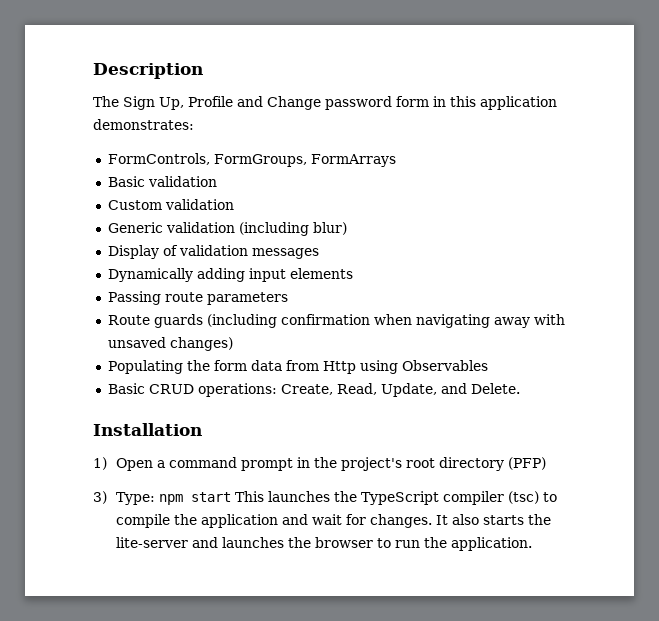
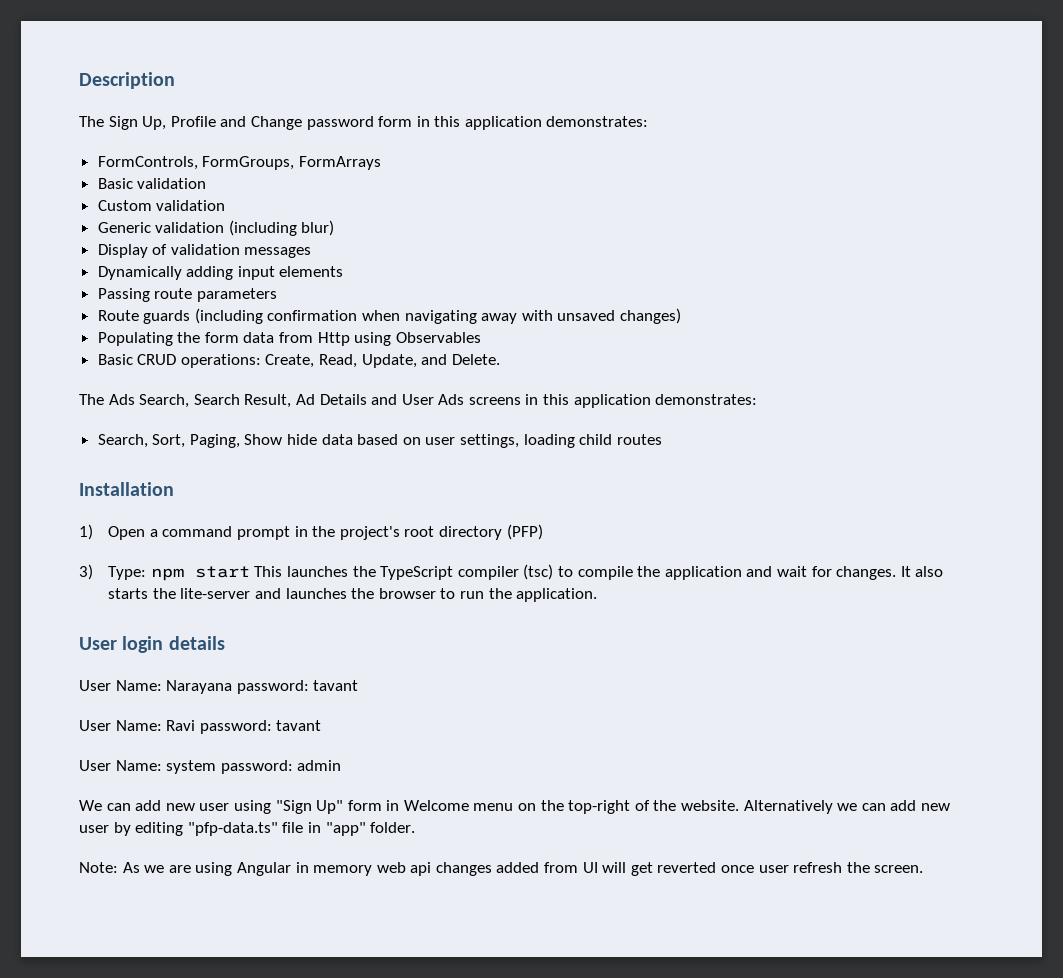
+ The Ads Search, Search Result, Ad Details and User Ads screens in this application demonstrates:
+ Search, Sort, Paging, Show hide data based on user settings, loading child routes
+ User login details
+ User Name: Narayana password: tavant
+ User Name: Ravi password: tavant
+ User Name: system password: admin
+ We can add new user using "Sign Up" form in Welcome menu on the top-right of the website. Alternatively we can add new user by editing "pfp-data.ts" file in "app" folder.
+ Note: As we are using Angular in memory web api changes added from UI will get reverted once user refresh the screen.

